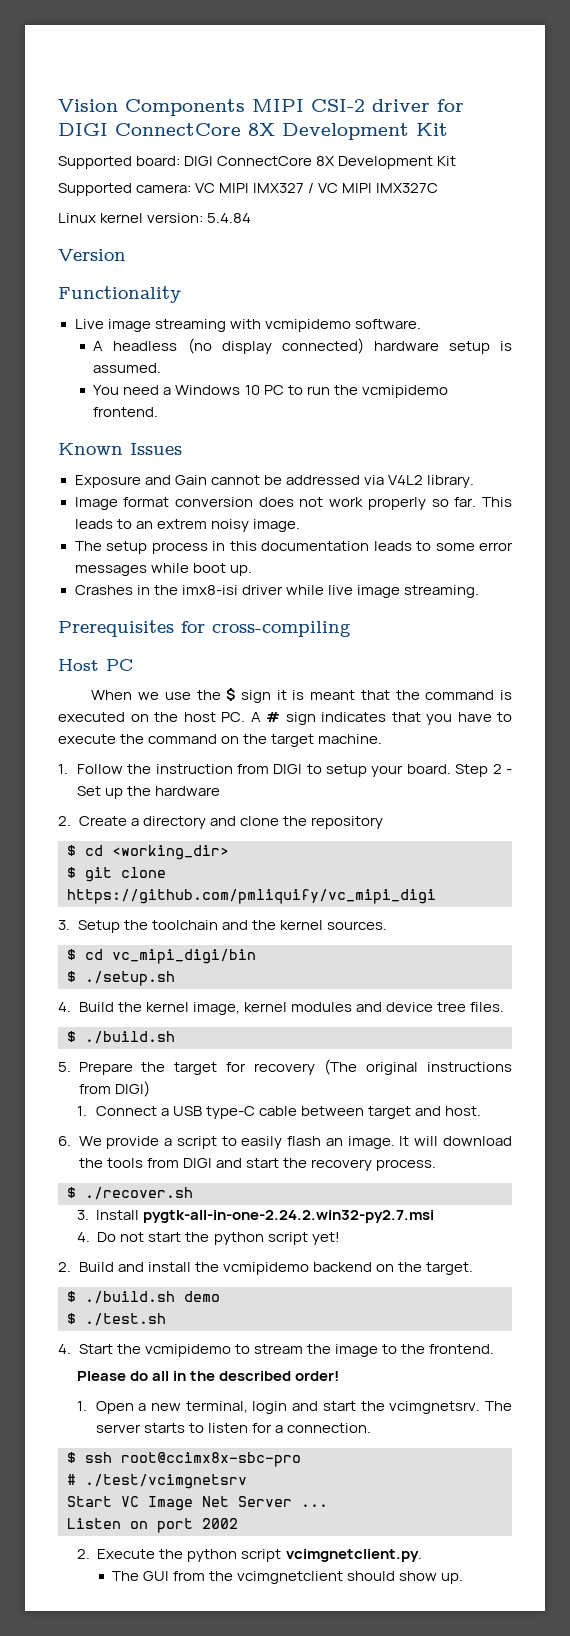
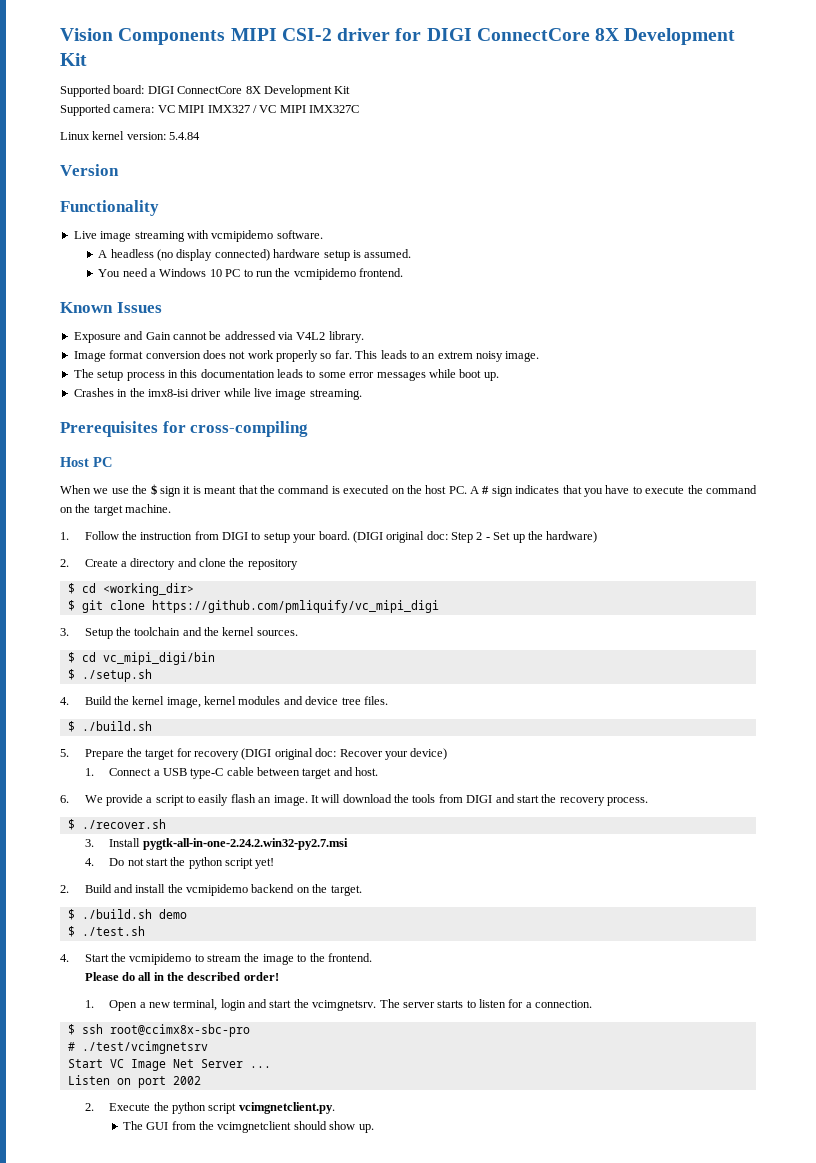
- Step 2 - Set up the hardware
+ (DIGI original doc: Step 2 - Set up the hardware)
- 5. Prepare the target for recovery (The original instructions from DIGI)
+ 5. Prepare the target for recovery (DIGI original doc: Recover your device)

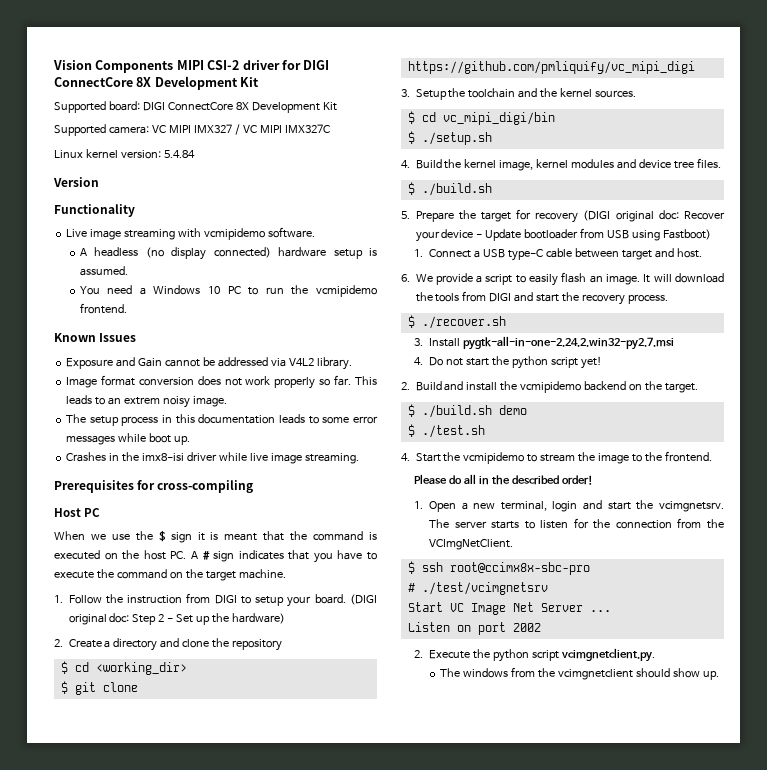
- 5. Prepare the target for recovery (DIGI original doc: Recover your device)
+ 5. Prepare the target for recovery (DIGI original doc: Recover your device - Update bootloader from USB using Fastboot)
- The server starts to listen for a connection.
+ The server starts to listen for the connection from the VCImgNetClient.
- The GUI from the vcimgnetclient should show up.
+ The windows from the vcimgnetclient should show up.

